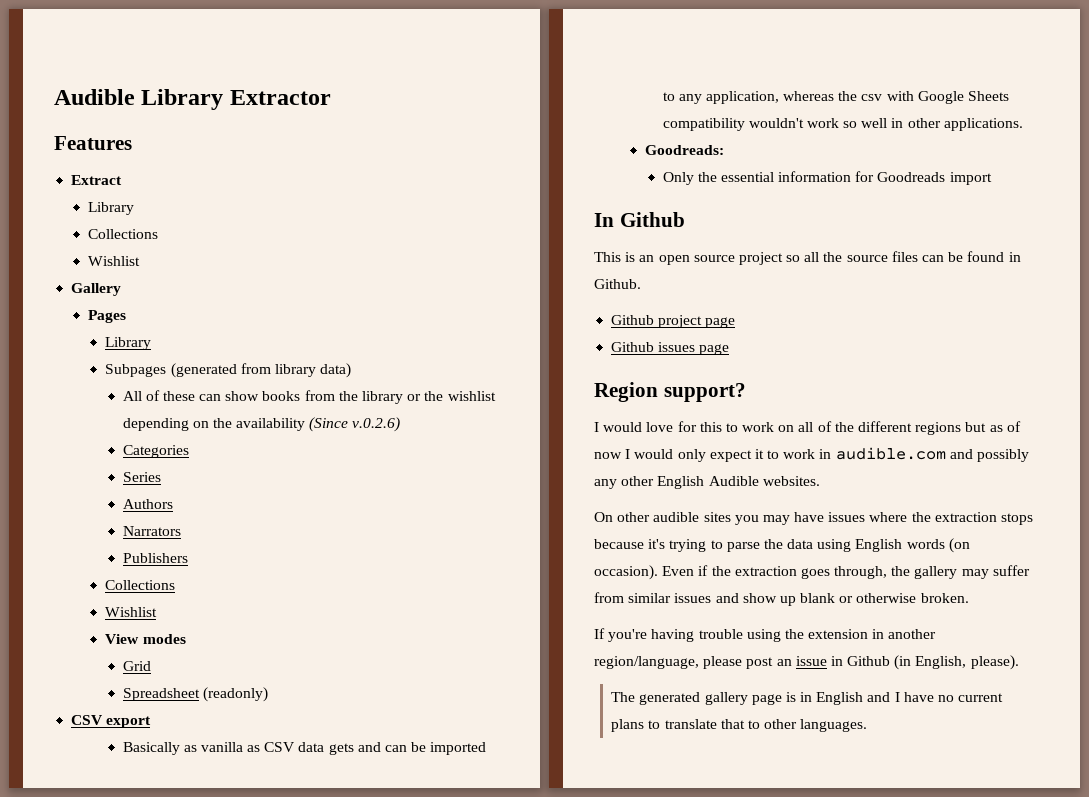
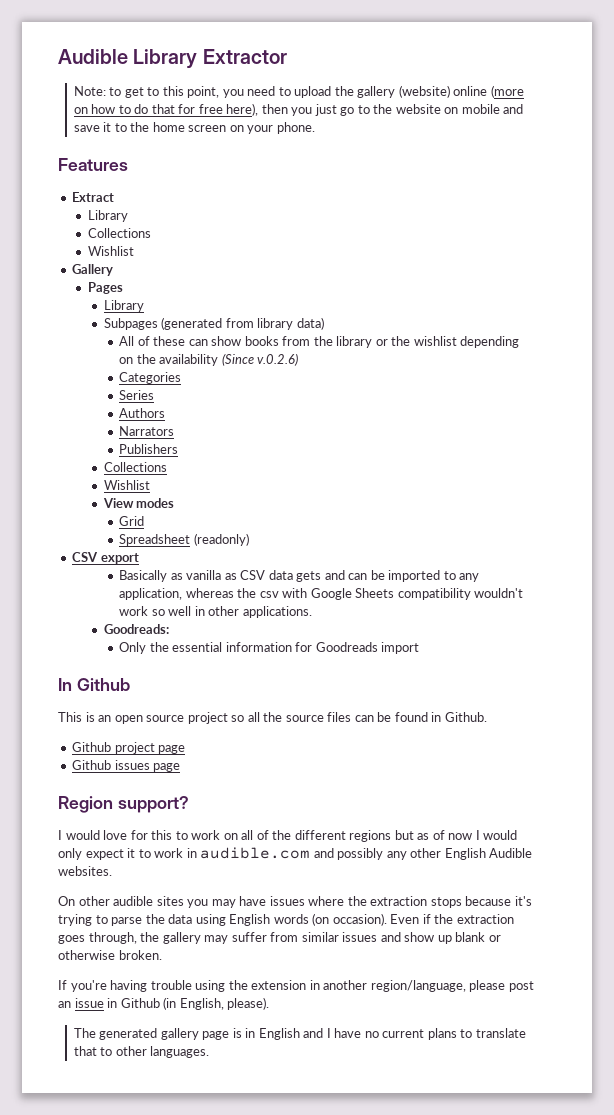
+ Note: to get to this point, you need to upload the gallery (website) online (more on how to do that for free here), then you just go to the website on mobile and save it to the home screen on your phone.

